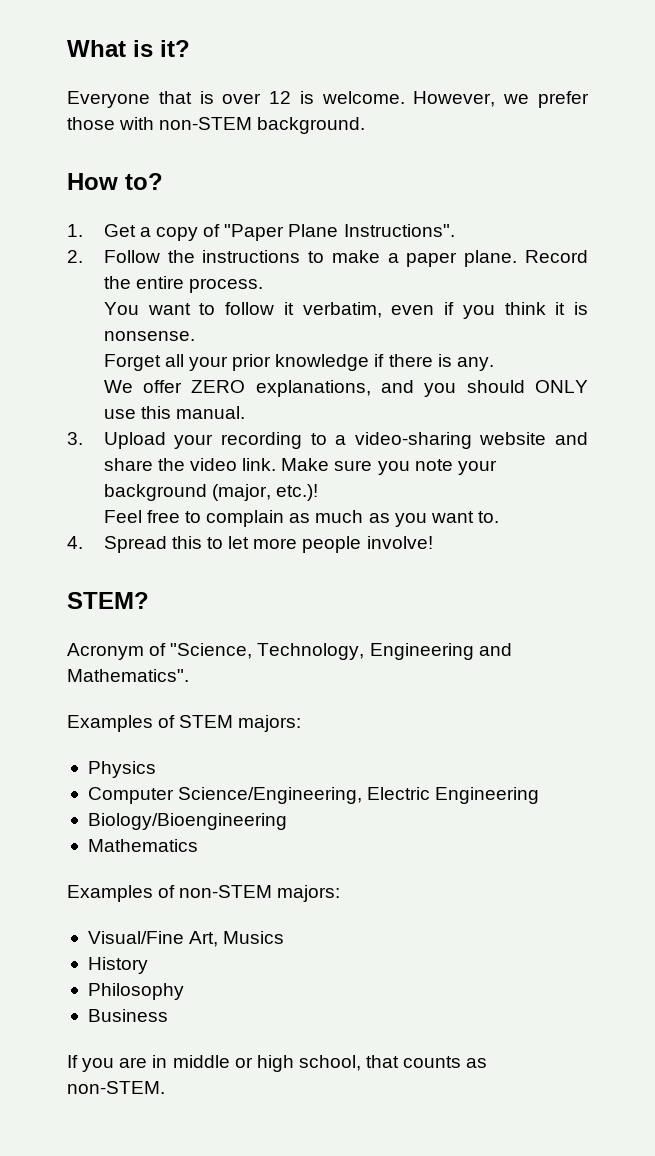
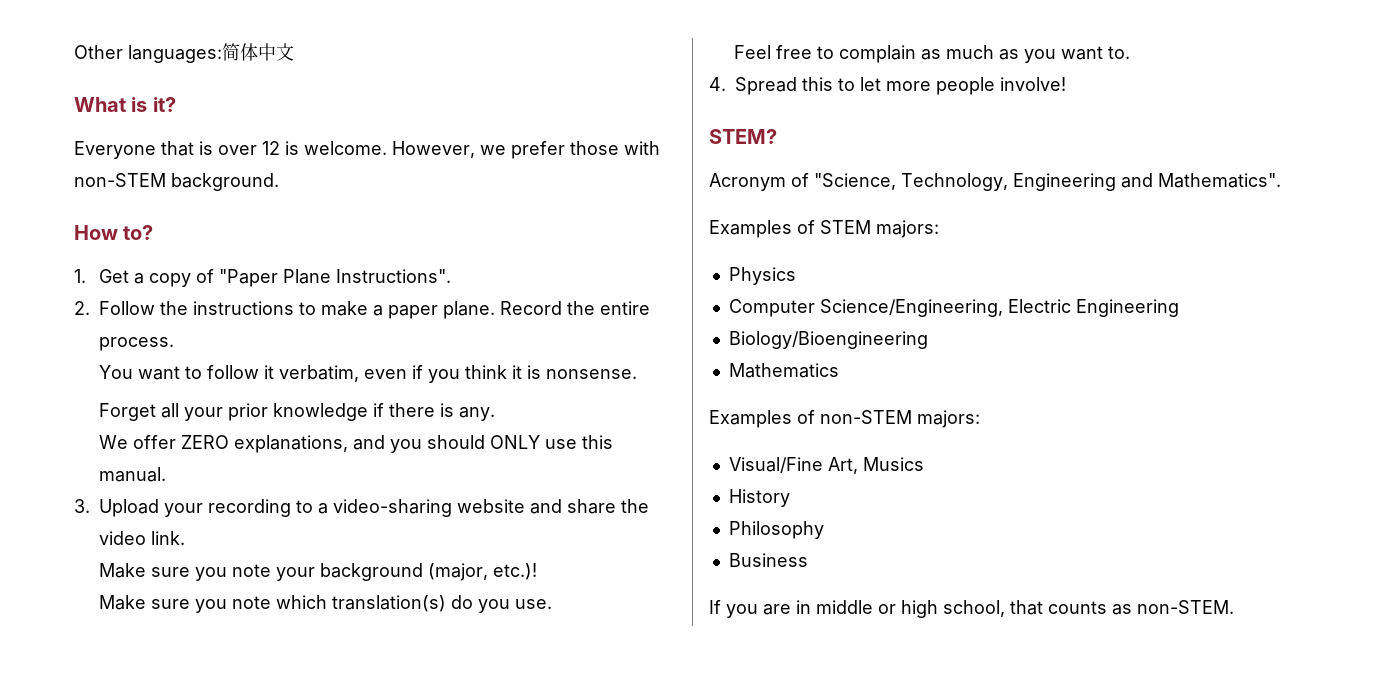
+ Other languages:简体中文
- 3. Upload your recording to a video-sharing website and share the video link. Make sure you note your background (major, etc.)!
+ 3. Upload your recording to a video-sharing website and share the video link.
+ Make sure you note your background (major, etc.)!
+ Make sure you note which translation(s) do you use.

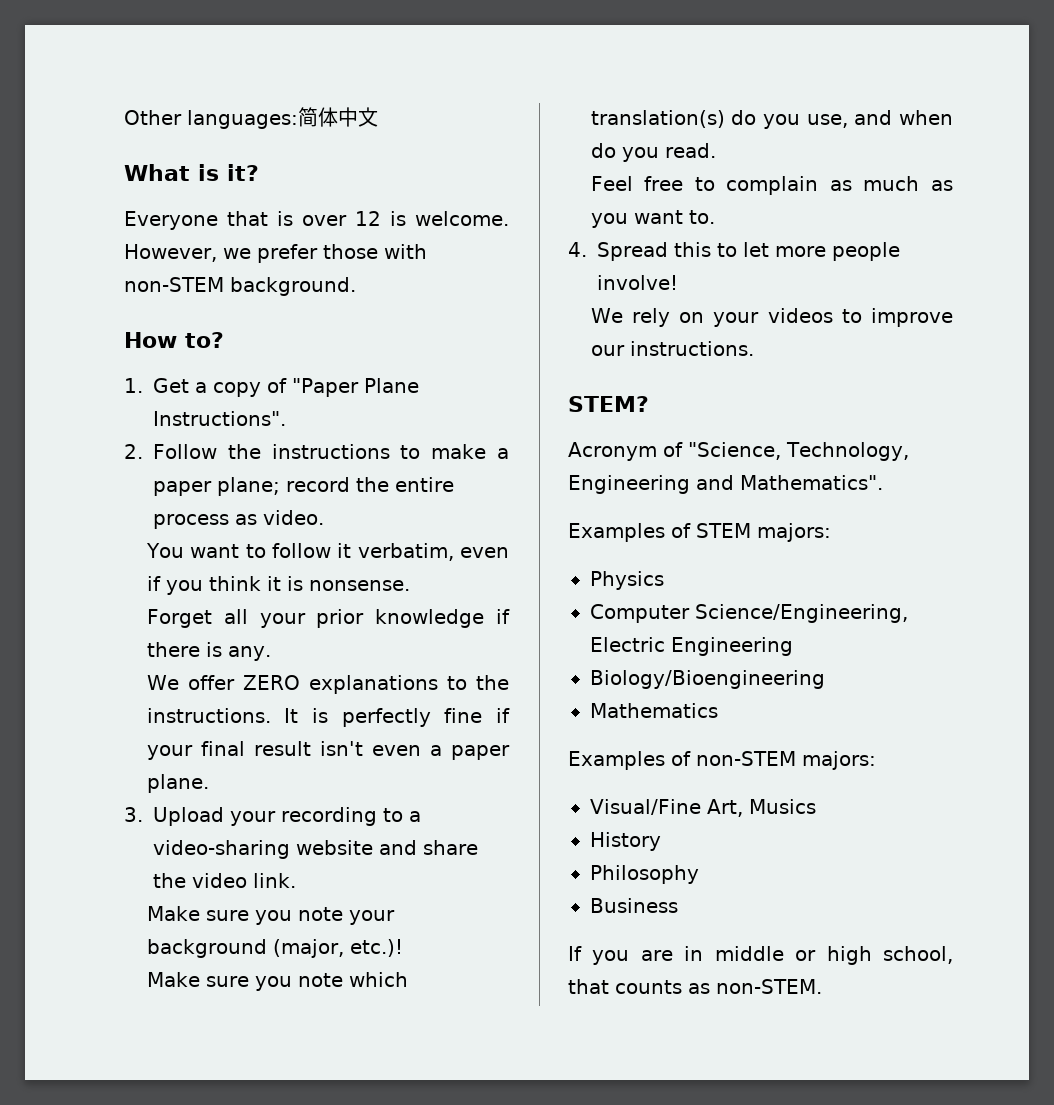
- 2. Follow the instructions to make a paper plane. Record the entire process.
+ 2. Follow the instructions to make a paper plane; record the entire process as video.
- We offer ZERO explanations, and you should ONLY use this manual.
+ We offer ZERO explanations to the instructions. It is perfectly fine if your final result isn't even a paper plane.
- Make sure you note which translation(s) do you use.
+ Make sure you note which translation(s) do you use, and when do you read.
+ We rely on your videos to improve our instructions.

